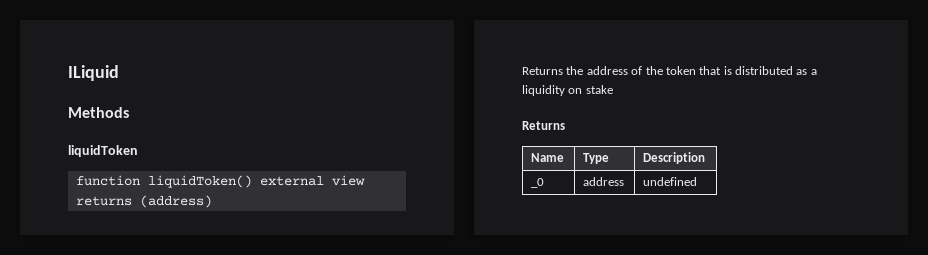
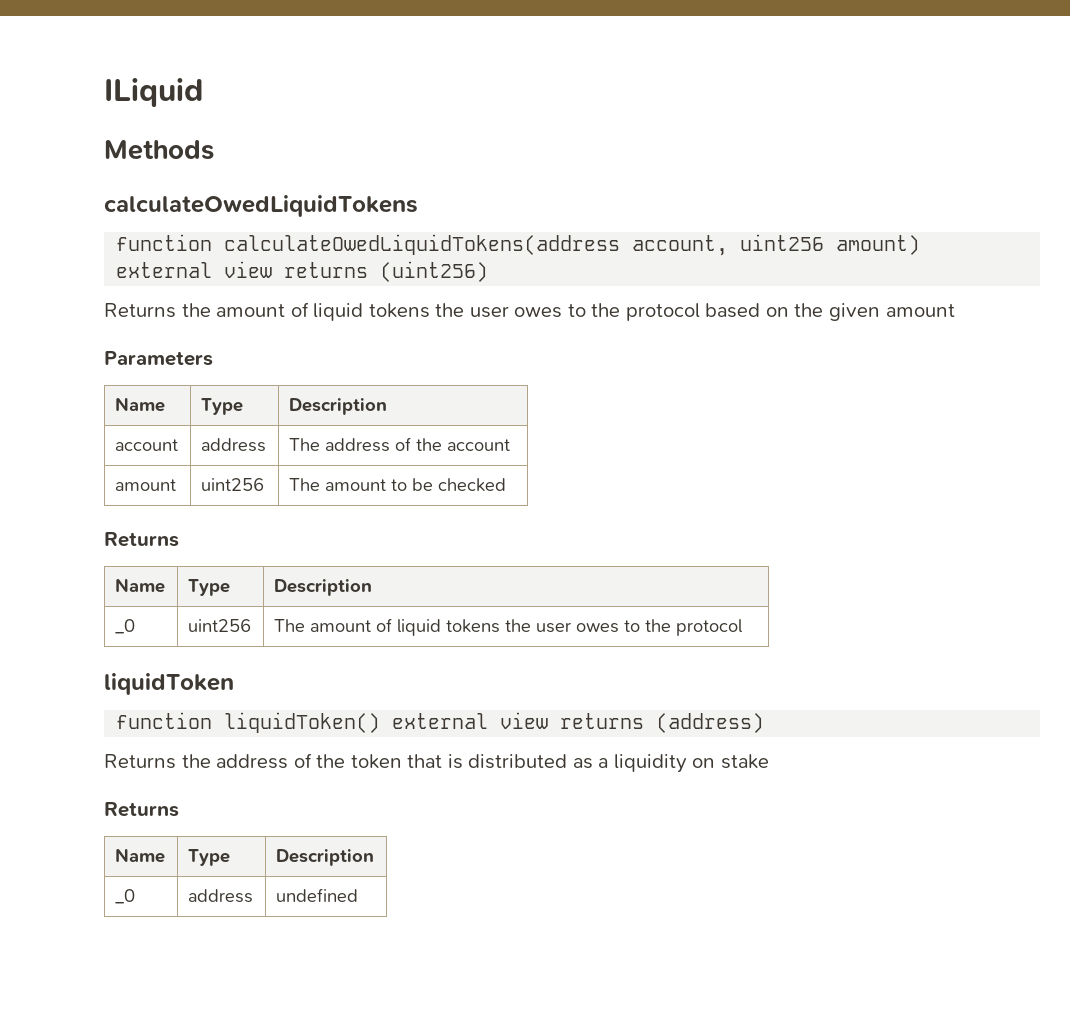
+ calculateOwedLiquidTokens
+ function calculateOwedLiquidTokens(address account, uint256 amount) external view returns (uint256)
+ Returns the amount of liquid tokens the user owes to the protocol based on the given amount
+ Parameters
+ Name | Type | Description
+ account | address | The address of the account
+ amount | uint256 | The amount to be checked
+ Returns
+ Name | Type | Description
+ _0 | uint256 | The amount of liquid tokens the user owes to the protocol

